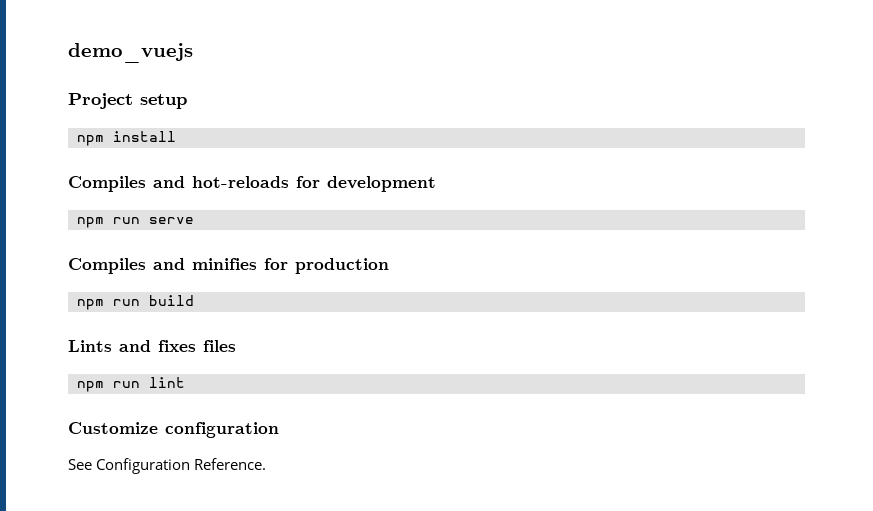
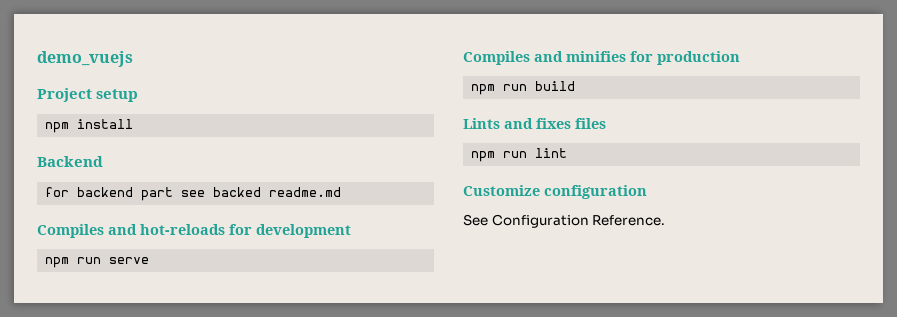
+ Backend
+ for backend part see backed readme.md

